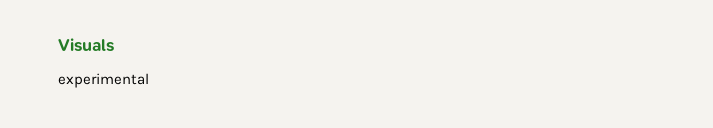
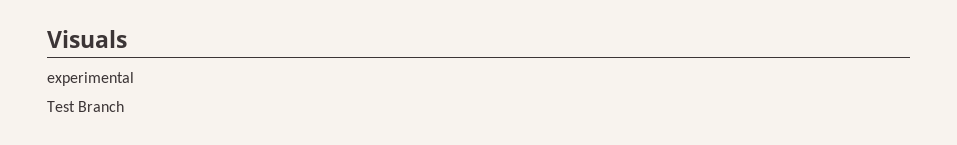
+ Test Branch

